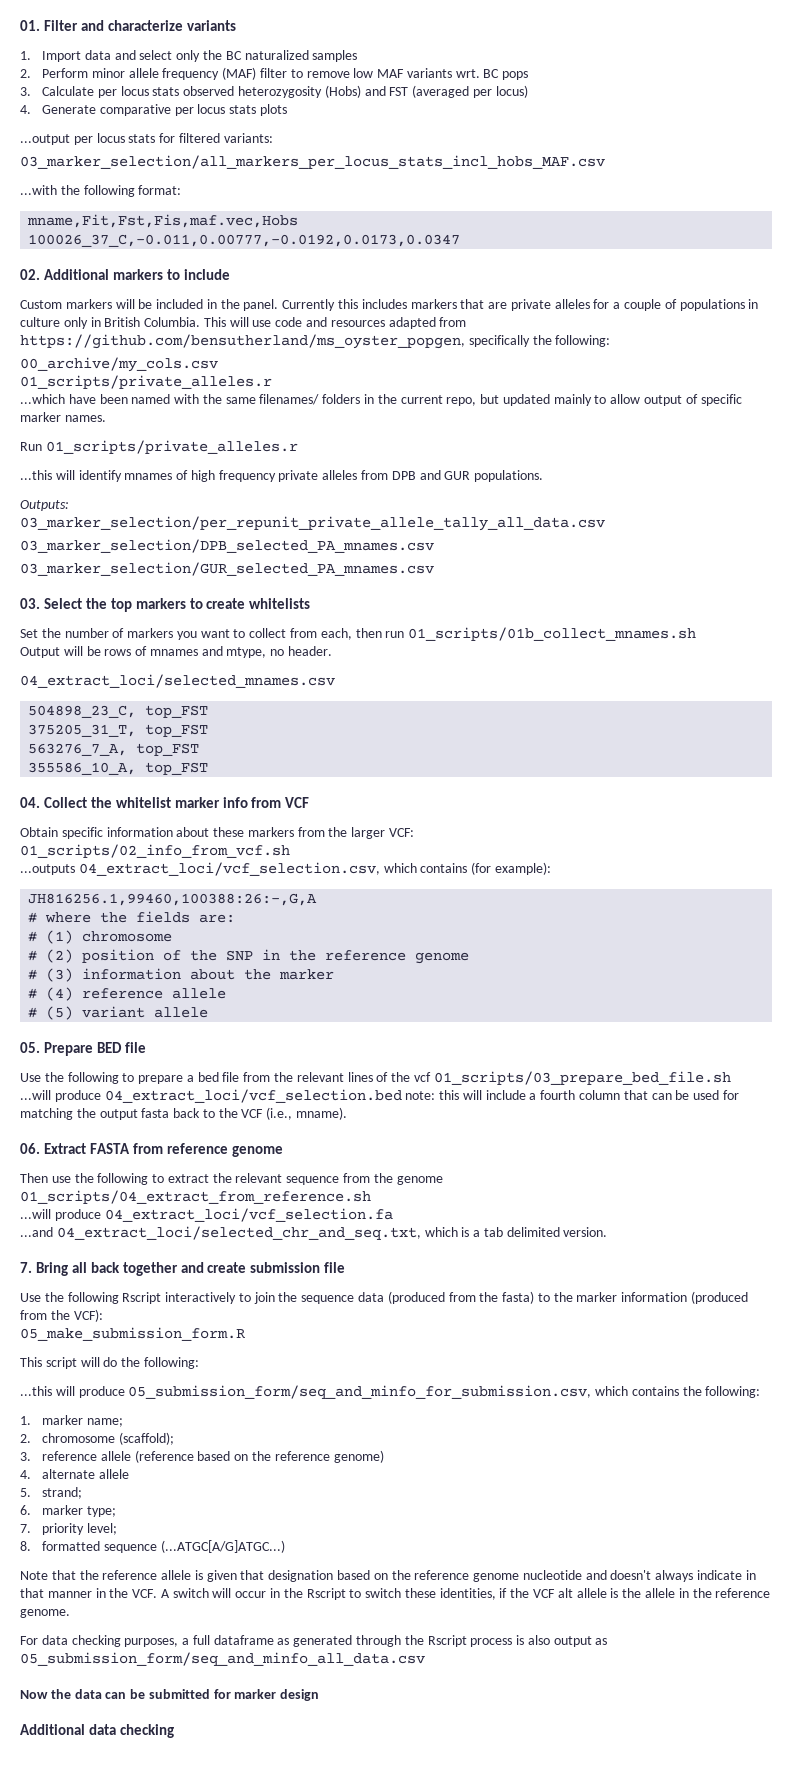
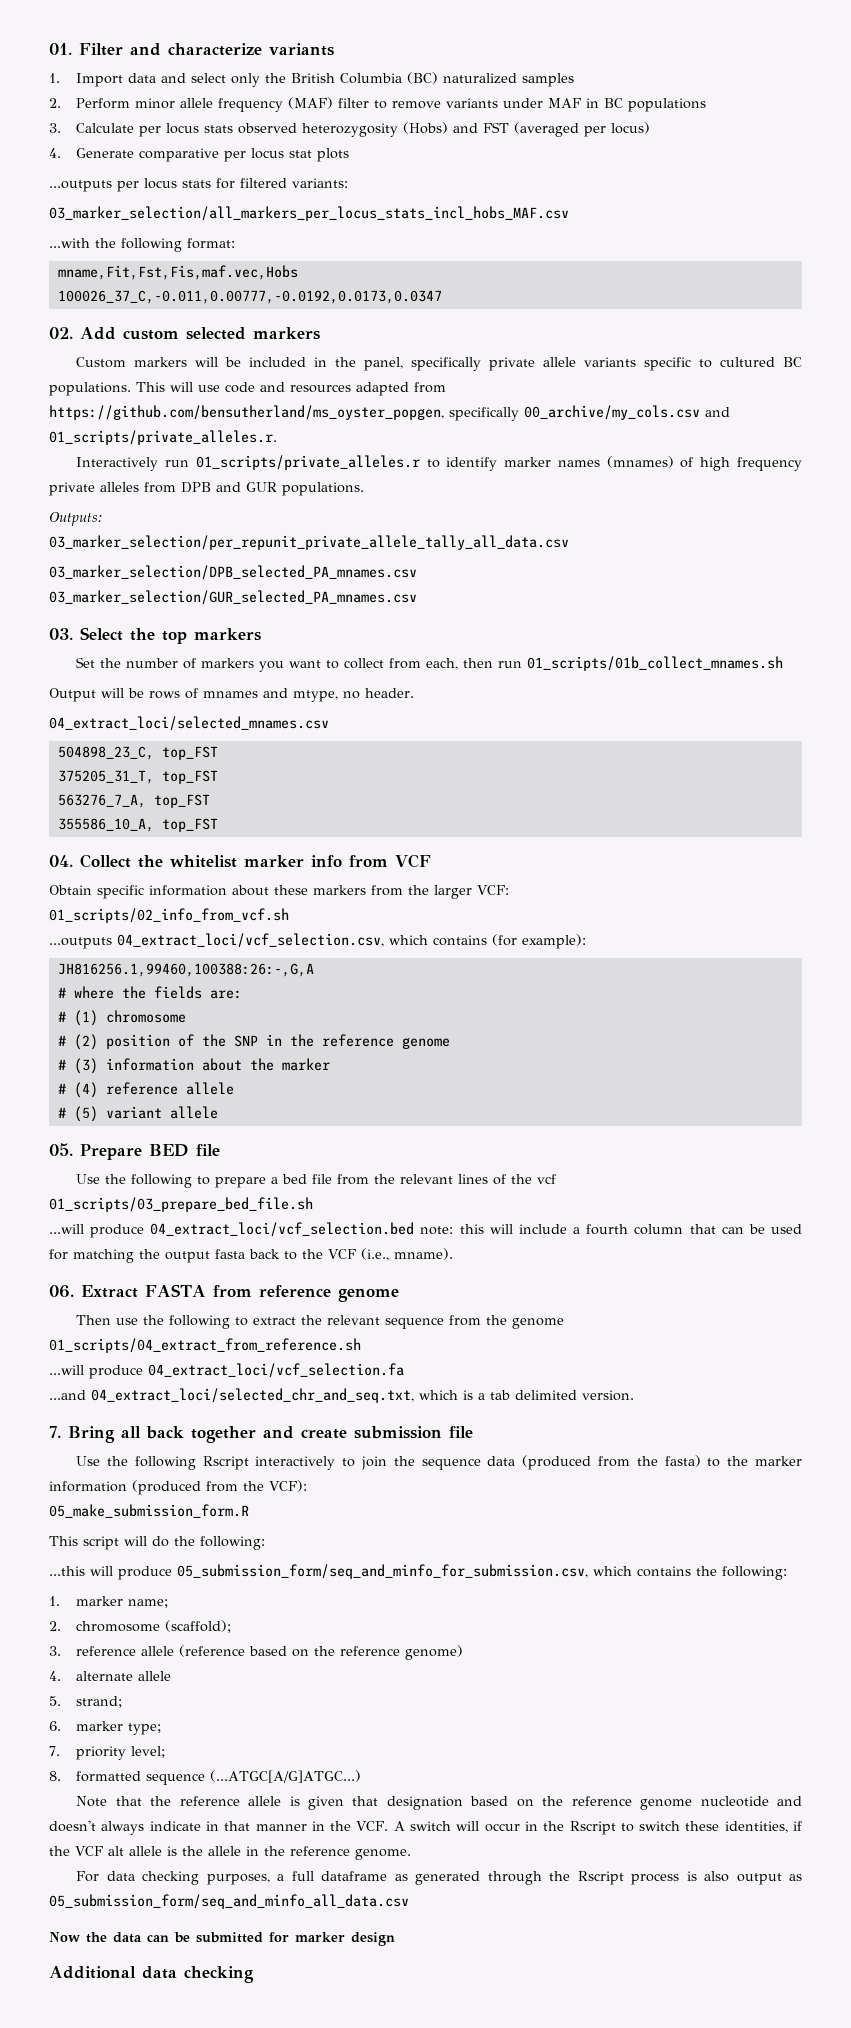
- 1. Import data and select only the BC naturalized samples
+ 1. Import data and select only the British Columbia (BC) naturalized samples
- 2. Perform minor allele frequency (MAF) filter to remove low MAF variants wrt. BC pops
+ 2. Perform minor allele frequency (MAF) filter to remove variants under MAF in BC populations
- 4. Generate comparative per locus stats plots
+ 4. Generate comparative per locus stat plots
- ...output per locus stats for filtered variants:
+ ...outputs per locus stats for filtered variants:
- 02. Additional markers to include
+ 02. Add custom selected markers
- Custom markers will be included in the panel. Currently this includes markers that are private alleles for a couple of populations in culture only in British Columbia.
+ Custom markers will be included in the panel, specifically private allele variants specific to cultured BC populations.
- This will use code and resources adapted from https://github.com/bensutherland/ms_oyster_popgen, specifically the following:
- 00_archive/my_cols.csv
- 01_scripts/private_alleles.r
- ...which have been named with the same filenames/ folders in the current repo, but updated mainly to allow output of specific marker names.
- Run 01_scripts/private_alleles.r
- ...this will identify mnames of high frequency private alleles from DPB and GUR populations.
+ This will use code and resources adapted from https://github.com/bensutherland/ms_oyster_popgen, specifically 00_archive/my_cols.csv and 01_scripts/private_alleles.r.
+ Interactively run 01_scripts/private_alleles.r to identify marker names (mnames) of high frequency private alleles from DPB and GUR populations.
- 03. Select the top markers to create whitelists
+ 03. Select the top markers

